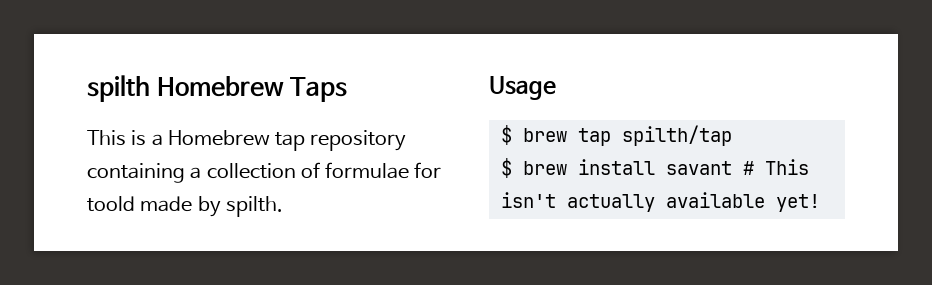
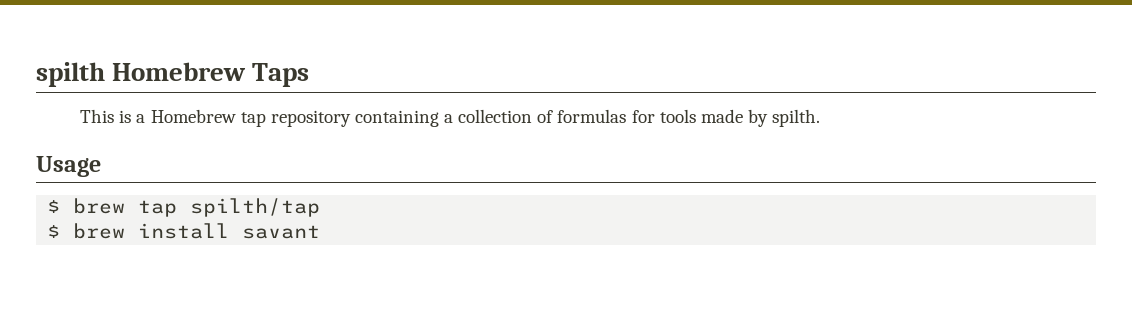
- This is a Homebrew tap repository containing a collection of formulae for toold made by spilth.
+ This is a Homebrew tap repository containing a collection of formulas for tools made by spilth.
- $ brew install savant # This isn't actually available yet!
+ $ brew install savant

